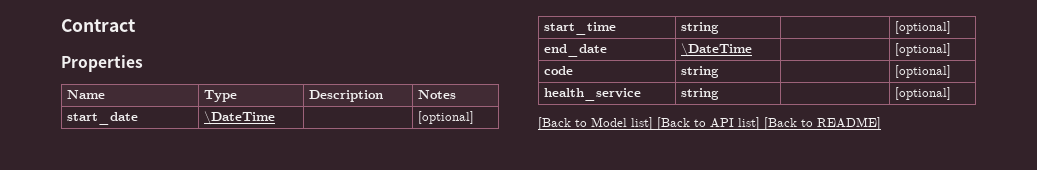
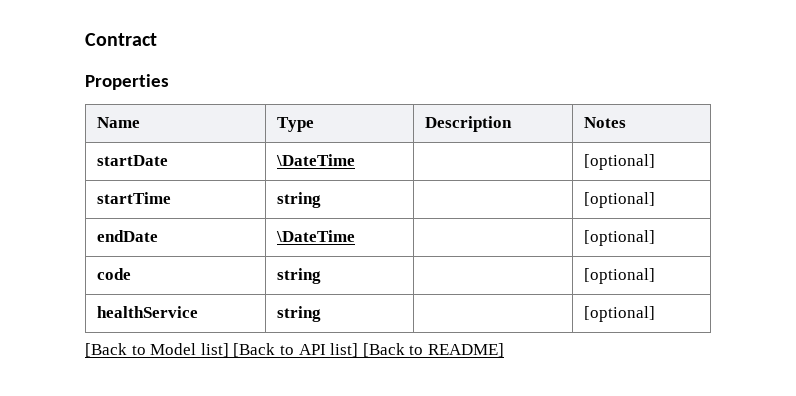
- start_date | \DateTime | | [optional]
- start_time | string | | [optional]
- end_date | \DateTime | | [optional]
+ startDate | \DateTime | | [optional]
+ startTime | string | | [optional]
+ endDate | \DateTime | | [optional]
- health_service | string | | [optional]
+ healthService | string | | [optional]

